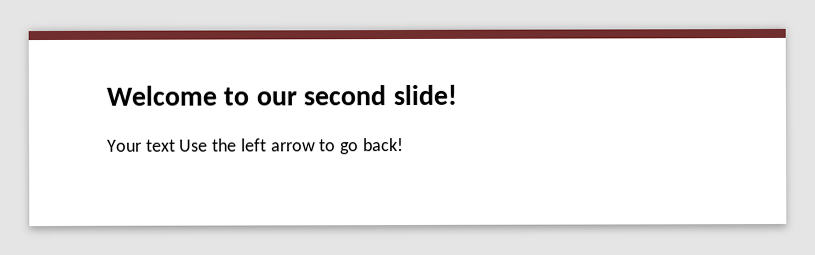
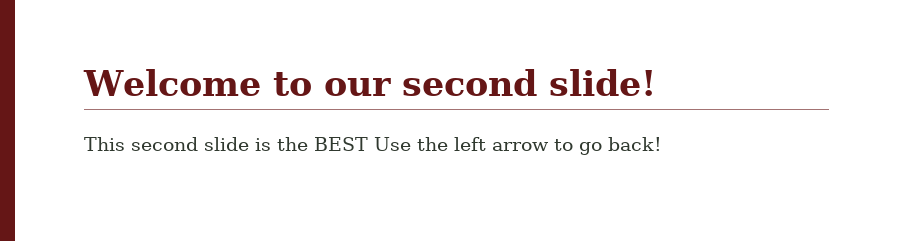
- Your text Use the left arrow to go back!
+ This second slide is the BEST Use the left arrow to go back!

